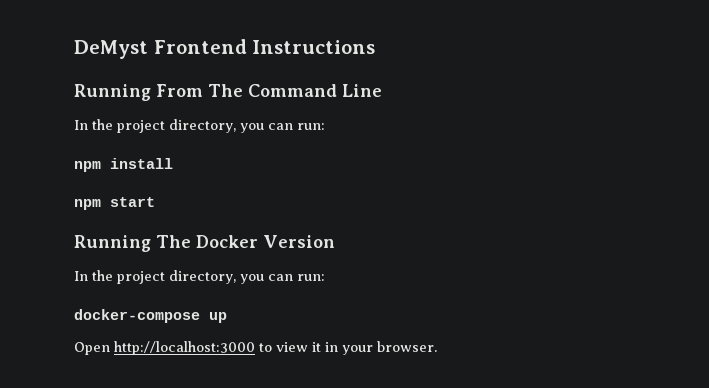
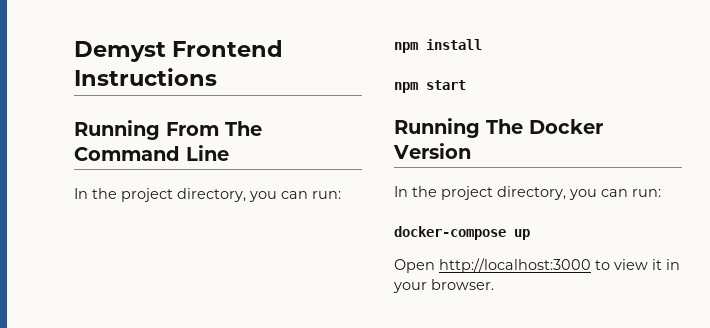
- DeMyst Frontend Instructions
+ Demyst Frontend Instructions

